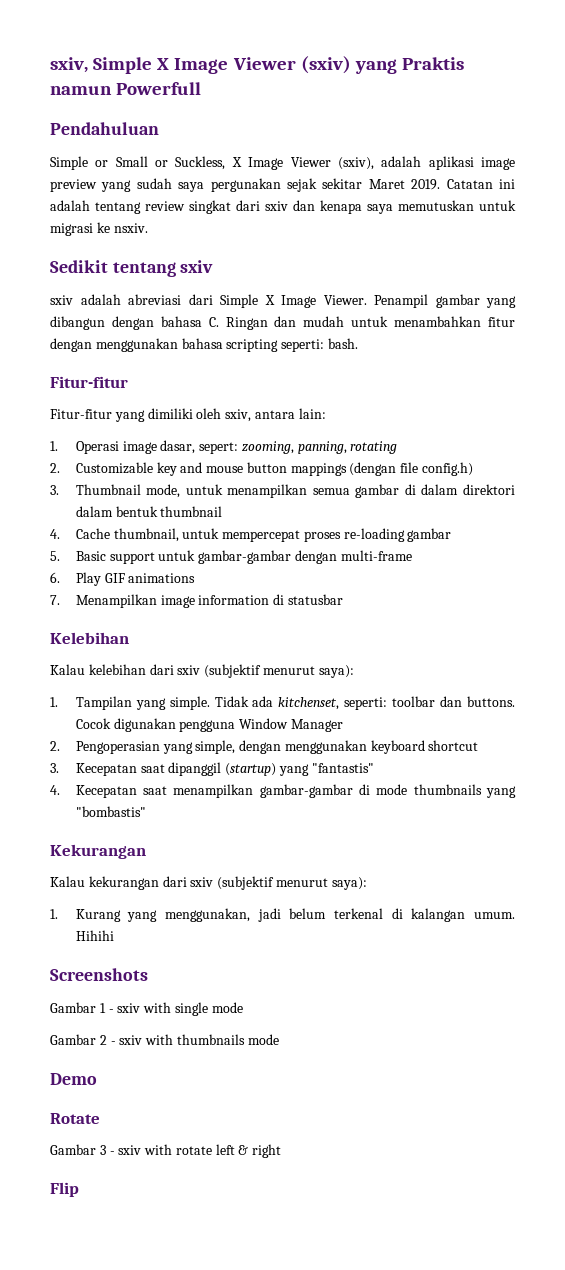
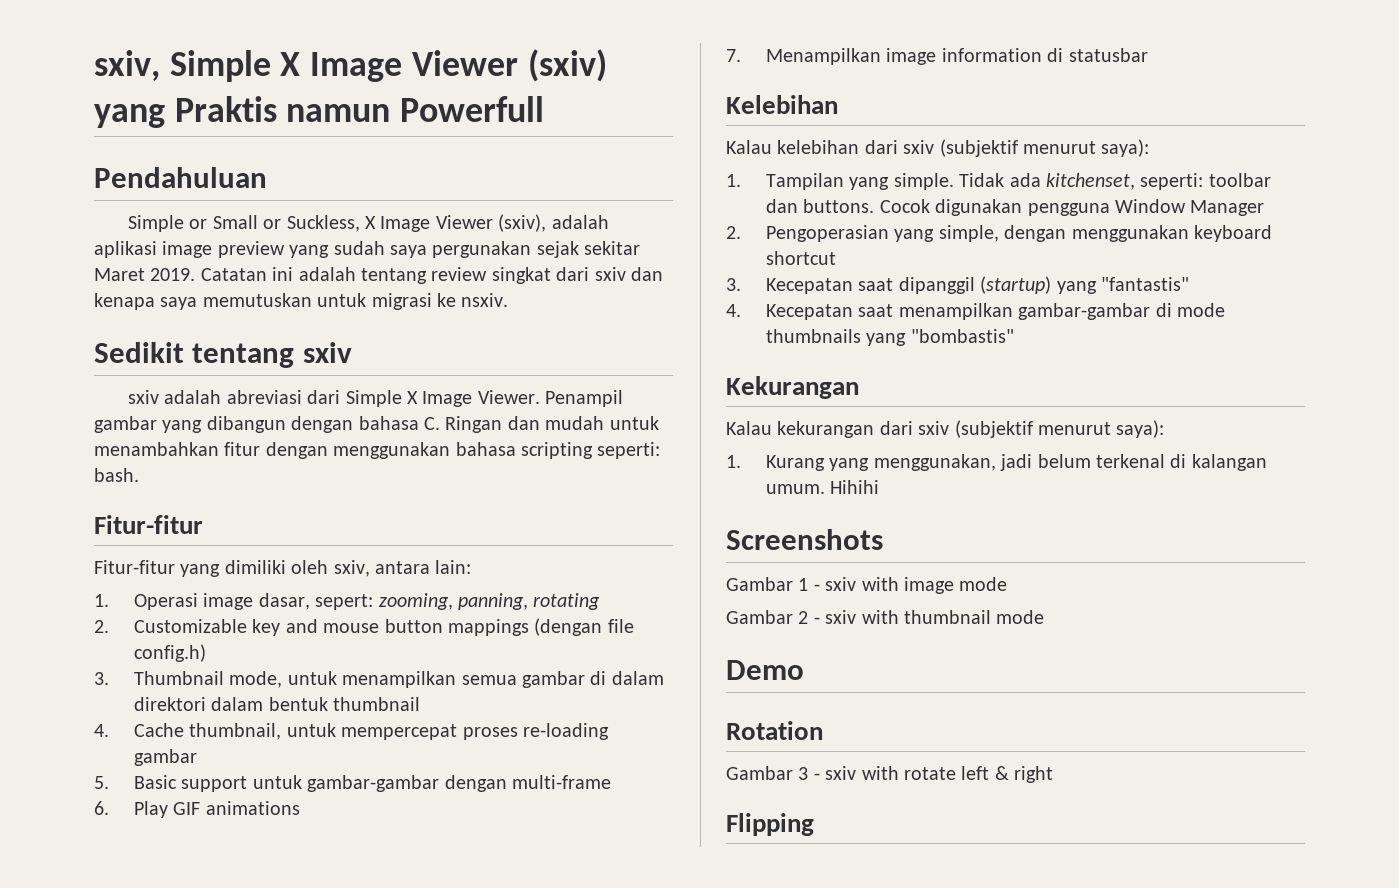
- Gambar 1 - sxiv with single mode
+ Gambar 1 - sxiv with image mode
- Gambar 2 - sxiv with thumbnails mode
+ Gambar 2 - sxiv with thumbnail mode
- Rotate
+ Rotation
- Flip
+ Flipping

